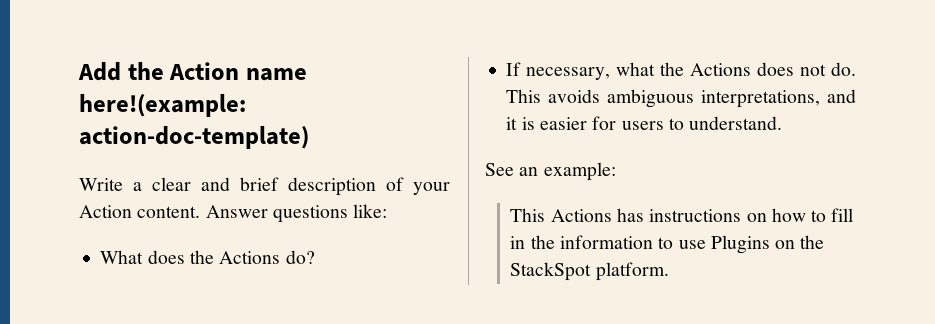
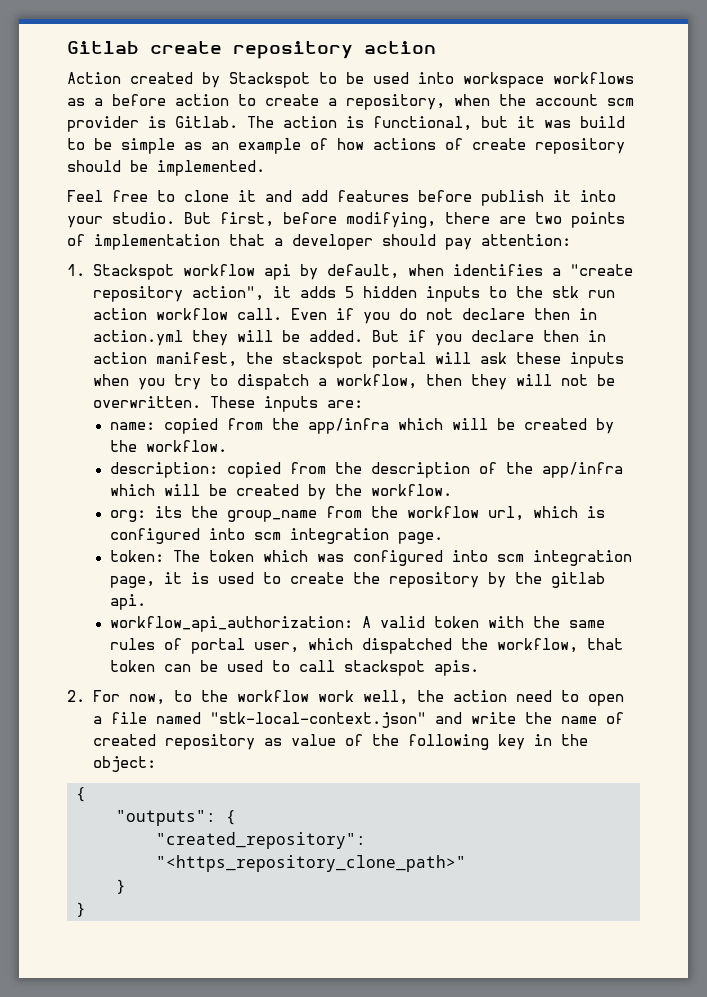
- Add the Action name here!(example: action-doc-template)
- Write a clear and brief description of your Action content. Answer questions like:
- What does the Actions do?
- If necessary, what the Actions does not do. This avoids ambiguous interpretations, and it is easier for users to understand.
- See an example:
- This Actions has instructions on how to fill in the information to use Plugins on the StackSpot platform.
+ Gitlab create repository action
+ Action created by Stackspot to be used into workspace workflows as a before action to create a repository, when the account scm provider is Gitlab. The action is functional, but it was build to be simple as an example of how actions of create repository should be implemented.
+ Feel free to clone it and add features before publish it into your studio. But first, before modifying, there are two points of implementation that a developer should pay attention:
+ 1. Stackspot workflow api by default, when identifies a "create repository action", it adds 5 hidden inputs to the stk run action workflow call. Even if you do not declare then in action.yml they will be added. But if you declare then in action manifest, the stackspot portal will ask these inputs when you try to dispatch a workflow, then they will not be overwritten. These inputs are:
+ name: copied from the app/infra which will be created by the workflow.
+ description: copied from the description of the app/infra which will be created by the workflow.
+ org: its the group_name from the workflow url, which is configured into scm integration page.
+ token: The token which was configured into scm integration page, it is used to create the repository by the gitlab api.
+ workflow_api_authorization: A valid token with the same rules of portal user, which dispatched the workflow, that token can be used to call stackspot apis.
+ 2. For now, to the workflow work well, the action need to open a file named "stk-local-context.json" and write the name of created repository as value of the following key in the object:
+ {
+ "outputs": {
+ "created_repository": "<https_repository_clone_path>"
+ }
+ }

